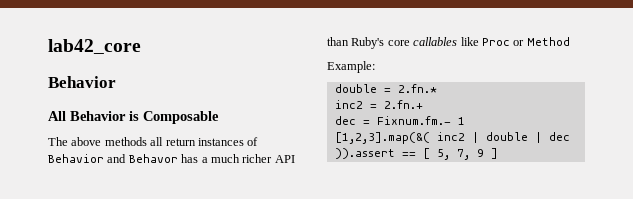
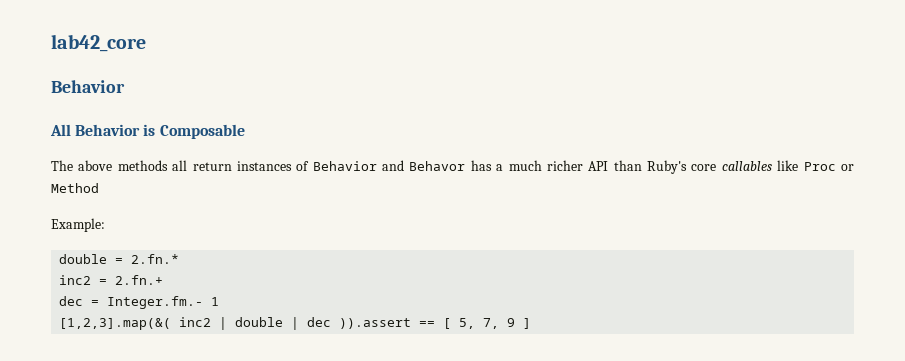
- dec = Fixnum.fm.- 1
+ dec = Integer.fm.- 1

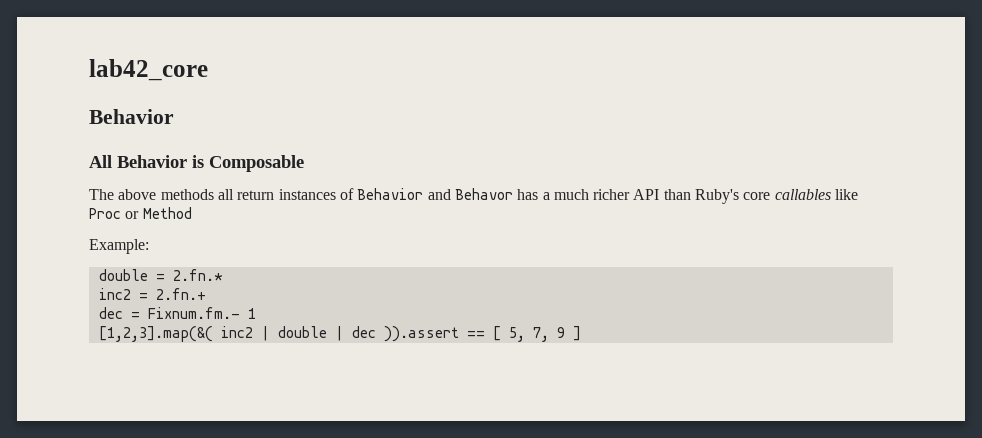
- dec = Integer.fm.- 1
+ dec = Fixnum.fm.- 1

